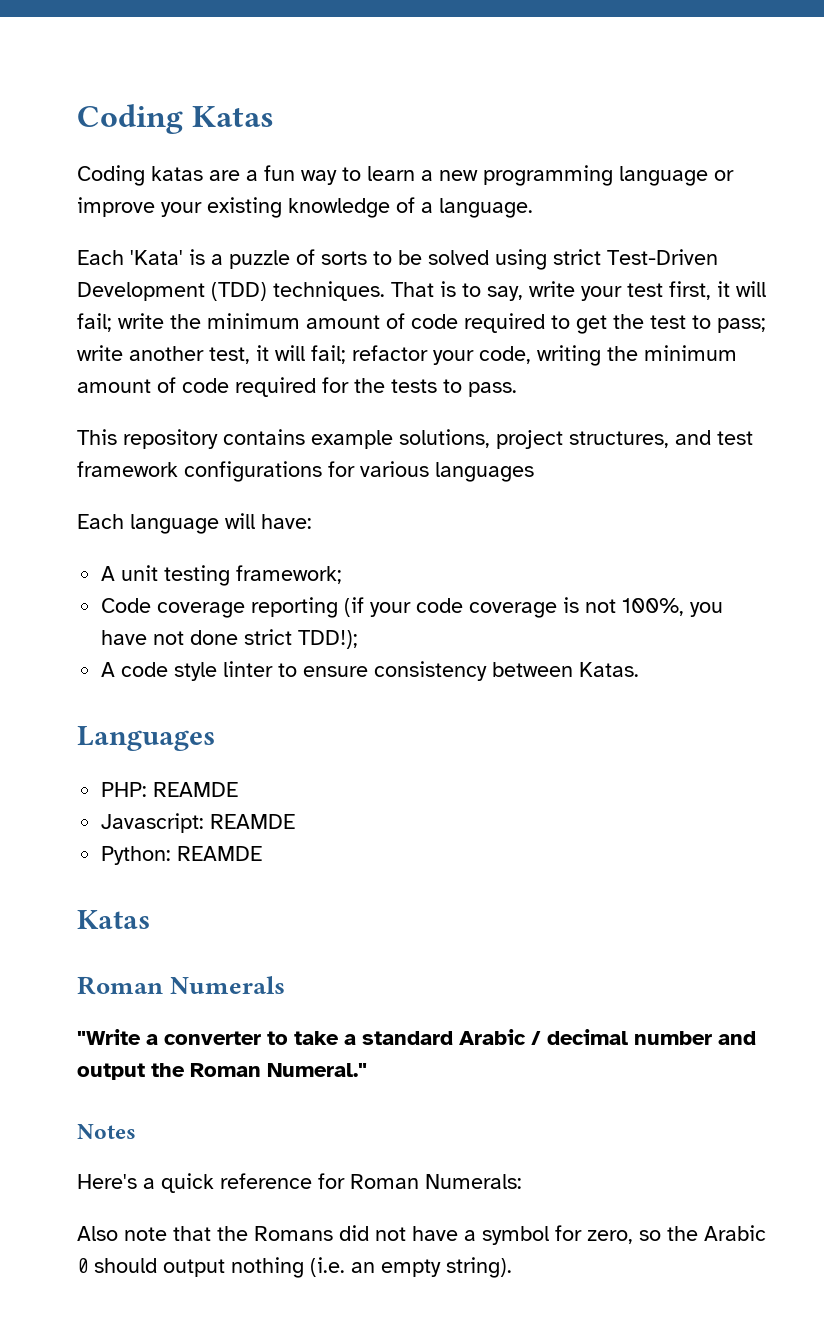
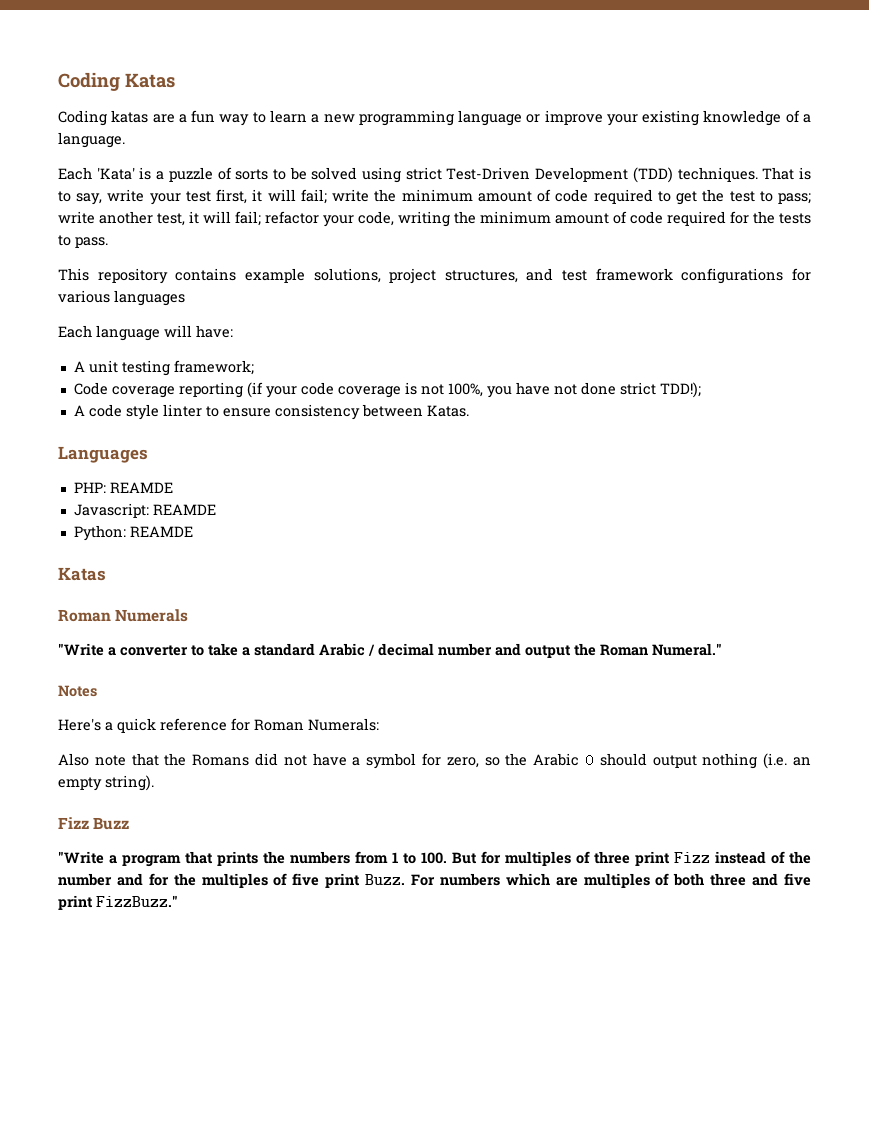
+ Fizz Buzz
+ "Write a program that prints the numbers from 1 to 100. But for multiples of three print Fizz instead of the number and for the multiples of five print Buzz. For numbers which are multiples of both three and five print FizzBuzz."

